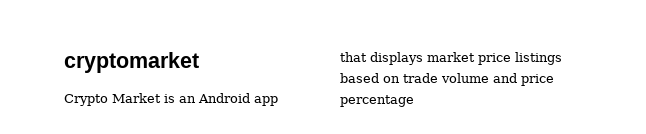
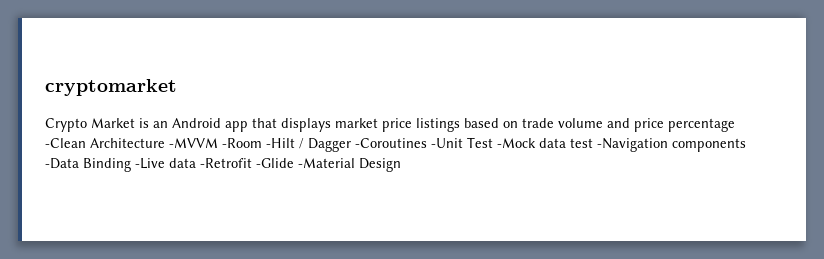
- Crypto Market is an Android app that displays market price listings based on trade volume and price percentage
+ Crypto Market is an Android app that displays market price listings based on trade volume and price percentage -Clean Architecture -MVVM -Room -Hilt / Dagger -Coroutines -Unit Test -Mock data test -Navigation components -Data Binding -Live data -Retrofit -Glide -Material Design

